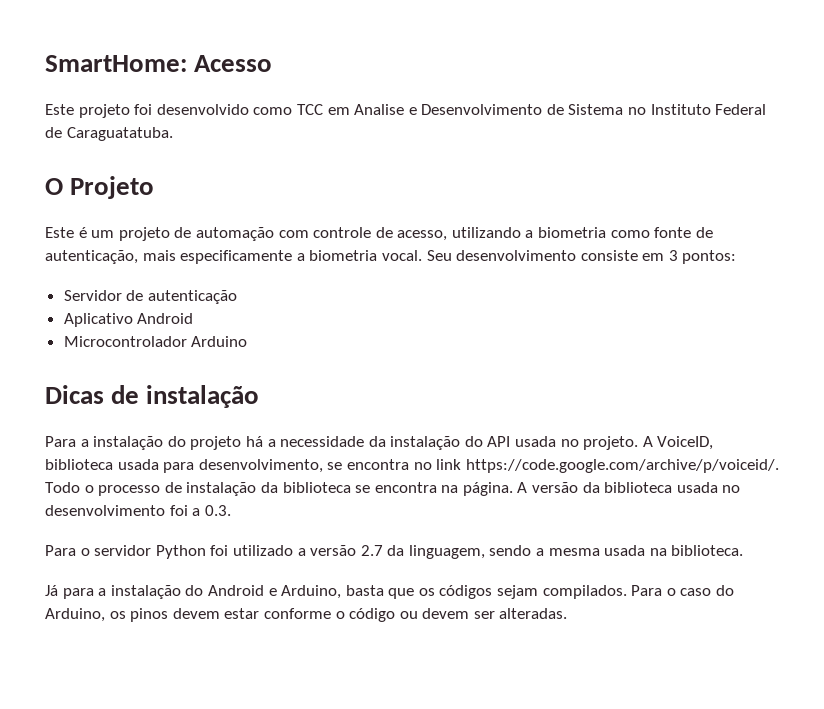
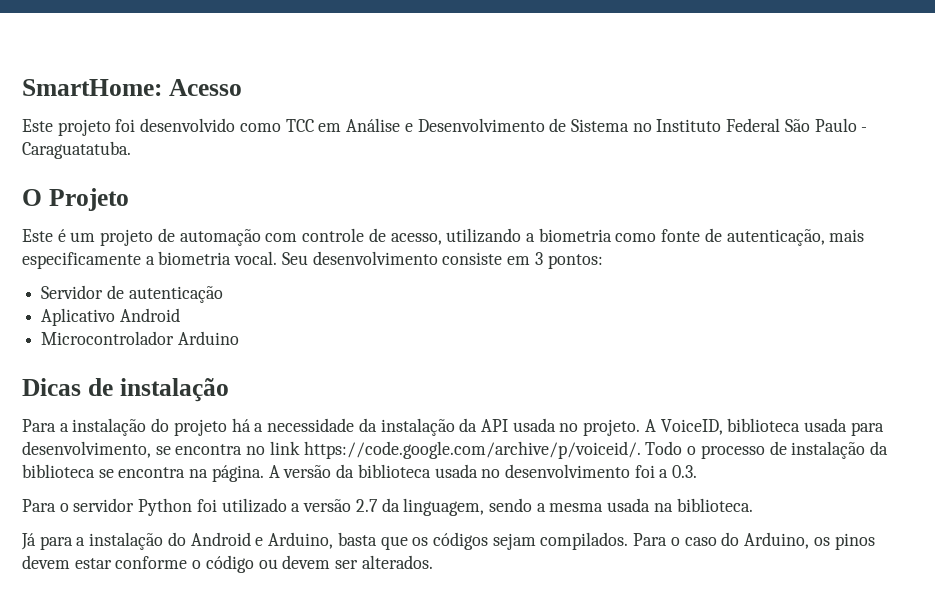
- Este projeto foi desenvolvido como TCC em Analise e Desenvolvimento de Sistema no Instituto Federal de Caraguatatuba.
+ Este projeto foi desenvolvido como TCC em Análise e Desenvolvimento de Sistema no Instituto Federal São Paulo - Caraguatatuba.
- Para a instalação do projeto há a necessidade da instalação do API usada no projeto.
+ Para a instalação do projeto há a necessidade da instalação da API usada no projeto.
- Para o caso do Arduino, os pinos devem estar conforme o código ou devem ser alteradas.
+ Para o caso do Arduino, os pinos devem estar conforme o código ou devem ser alterados.

